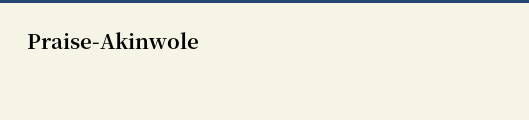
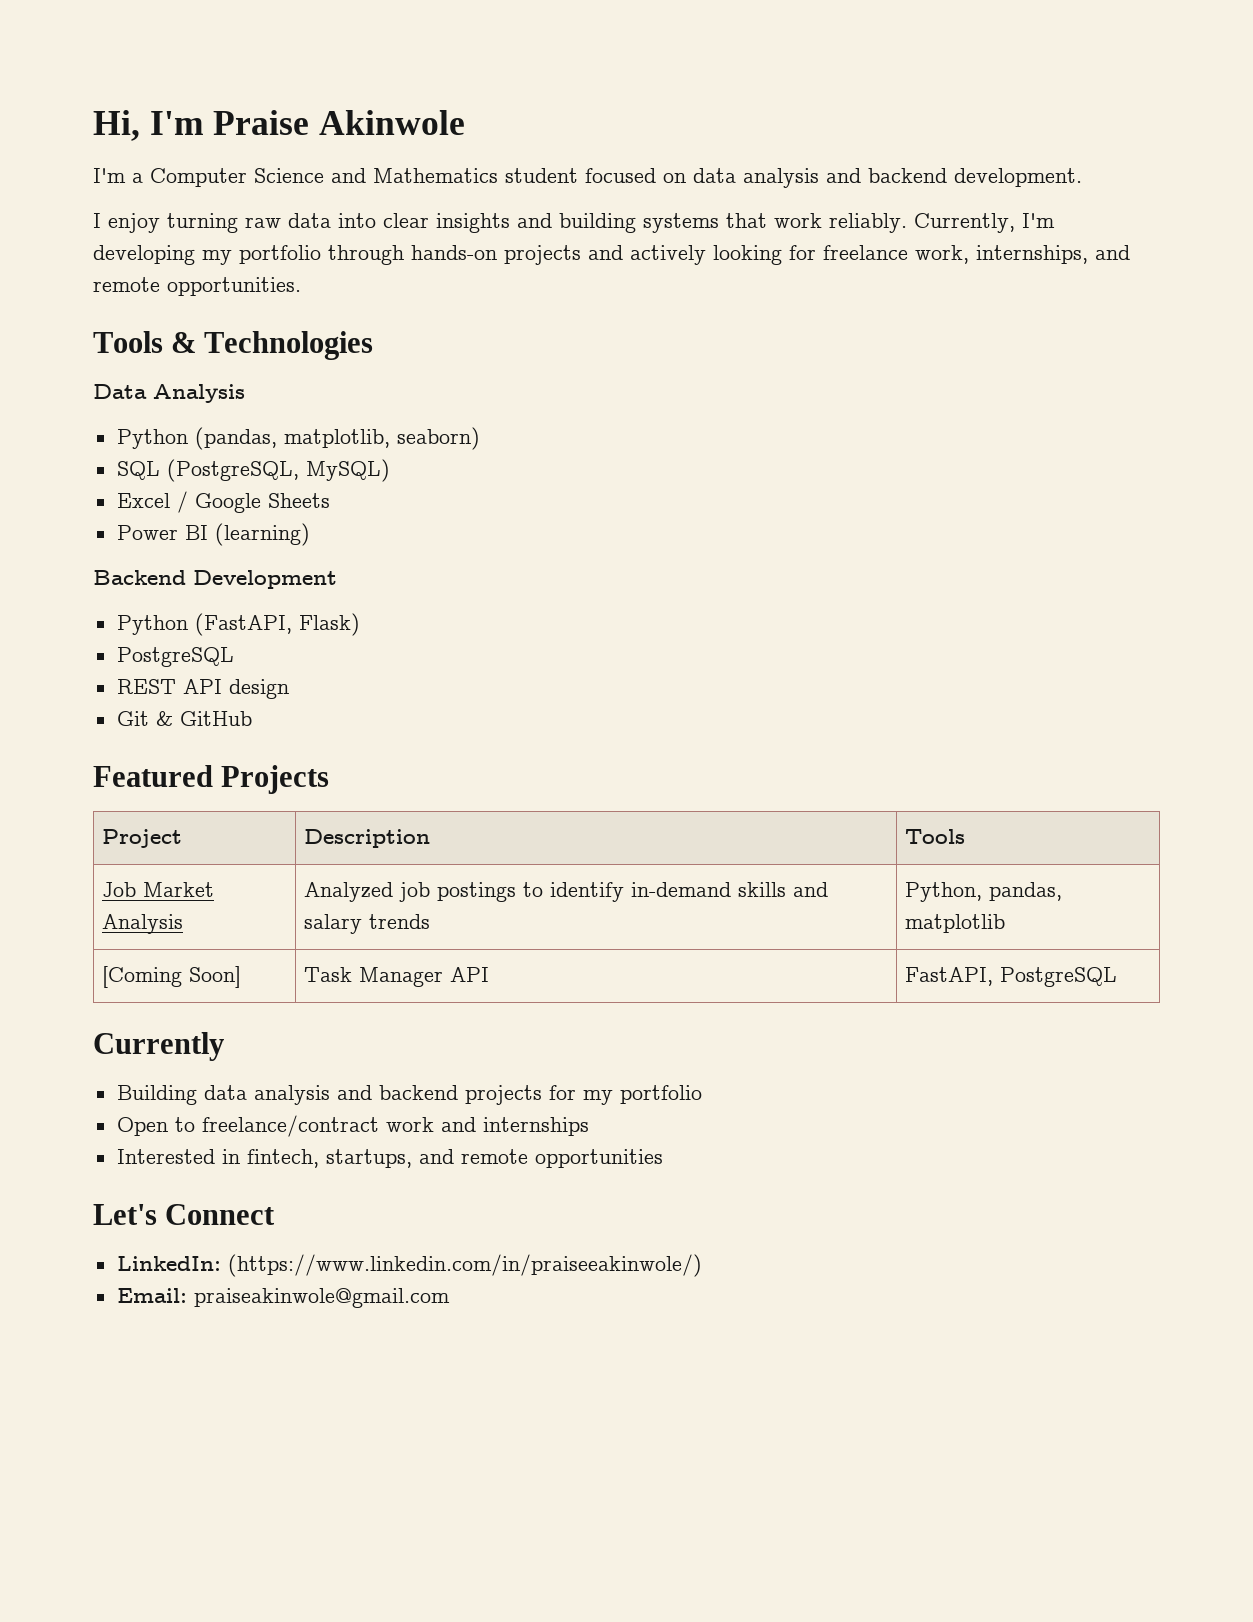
- Praise-Akinwole
+ Hi, I'm Praise Akinwole
+ I'm a Computer Science and Mathematics student focused on data analysis and backend development.
+ I enjoy turning raw data into clear insights and building systems that work reliably. Currently, I'm developing my portfolio through hands-on projects and actively looking for freelance work, internships, and remote opportunities.
+ Tools & Technologies
+ Data Analysis
+ Python (pandas, matplotlib, seaborn)
+ SQL (PostgreSQL, MySQL)
+ Excel / Google Sheets
+ Power BI (learning)
+ Backend Development
+ Python (FastAPI, Flask)
+ PostgreSQL
+ REST API design
+ Git & GitHub
+ Featured Projects
+ Project | Description | Tools
+ Job Market Analysis | Analyzed job postings to identify in-demand skills and salary trends | Python, pandas, matplotlib
+ [Coming Soon] | Task Manager API | FastAPI, PostgreSQL
+ Currently
+ Building data analysis and backend projects for my portfolio
+ Open to freelance/contract work and internships
+ Interested in fintech, startups, and remote opportunities
+ Let's Connect
+ LinkedIn: (https://www.linkedin.com/in/praiseeakinwole/)
+ Email: praiseakinwole@gmail.com

